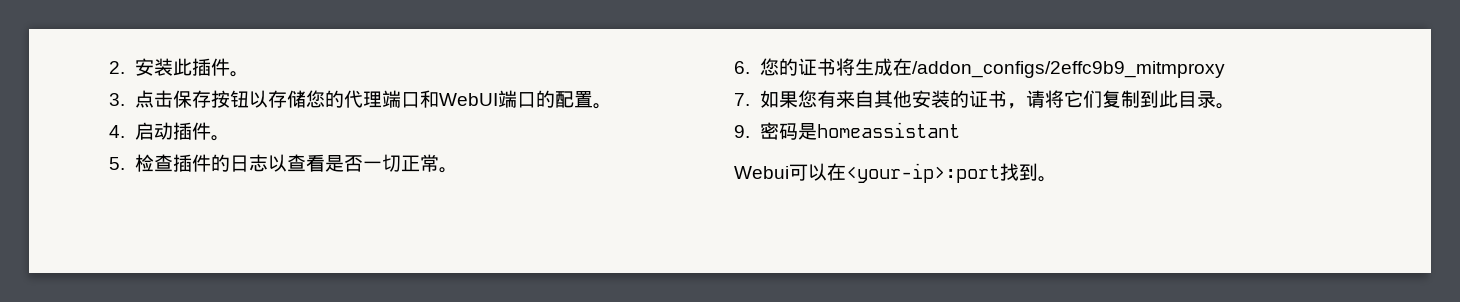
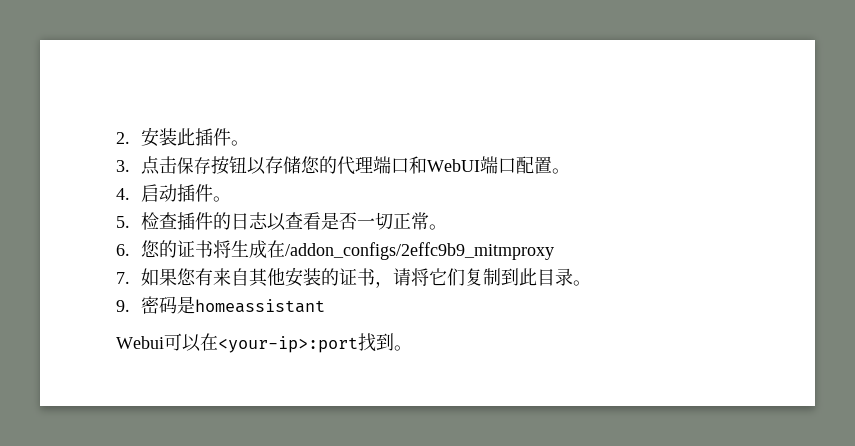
- 3.点击保存按钮以存储您的代理端口和WebUI端口的配置。
+ 3.点击保存按钮以存储您的代理端口和WebUI端口配置。

